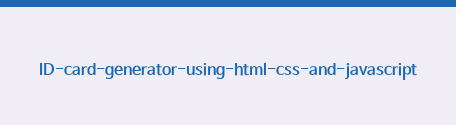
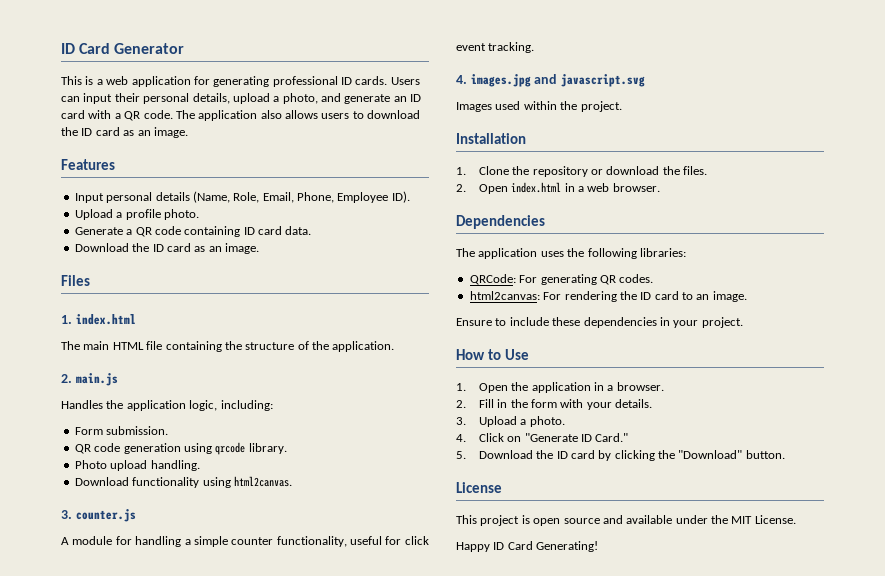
- ID-card-generator-using-html-css-and-javascript
+ ID Card Generator
+ This is a web application for generating professional ID cards. Users can input their personal details, upload a photo, and generate an ID card with a QR code. The application also allows users to download the ID card as an image.
+ Features
+ Input personal details (Name, Role, Email, Phone, Employee ID).
+ Upload a profile photo.
+ Generate a QR code containing ID card data.
+ Download the ID card as an image.
+ Files
+ 1. index.html
+ The main HTML file containing the structure of the application.
+ 2. main.js
+ Handles the application logic, including:
+ Form submission.
+ QR code generation using qrcode library.
+ Photo upload handling.
+ Download functionality using html2canvas.
+ 3. counter.js
+ A module for handling a simple counter functionality, useful for click event tracking.
+ 4. images.jpg and javascript.svg
+ Images used within the project.
+ Installation
+ 1. Clone the repository or download the files.
+ 2. Open index.html in a web browser.
+ Dependencies
+ The application uses the following libraries:
+ QRCode: For generating QR codes.
+ html2canvas: For rendering the ID card to an image.
+ Ensure to include these dependencies in your project.
+ How to Use
+ 1. Open the application in a browser.
+ 2. Fill in the form with your details.
+ 3. Upload a photo.
+ 4. Click on "Generate ID Card."
+ 5. Download the ID card by clicking the "Download" button.
+ License
+ This project is open source and available under the MIT License.
+ Happy ID Card Generating!

